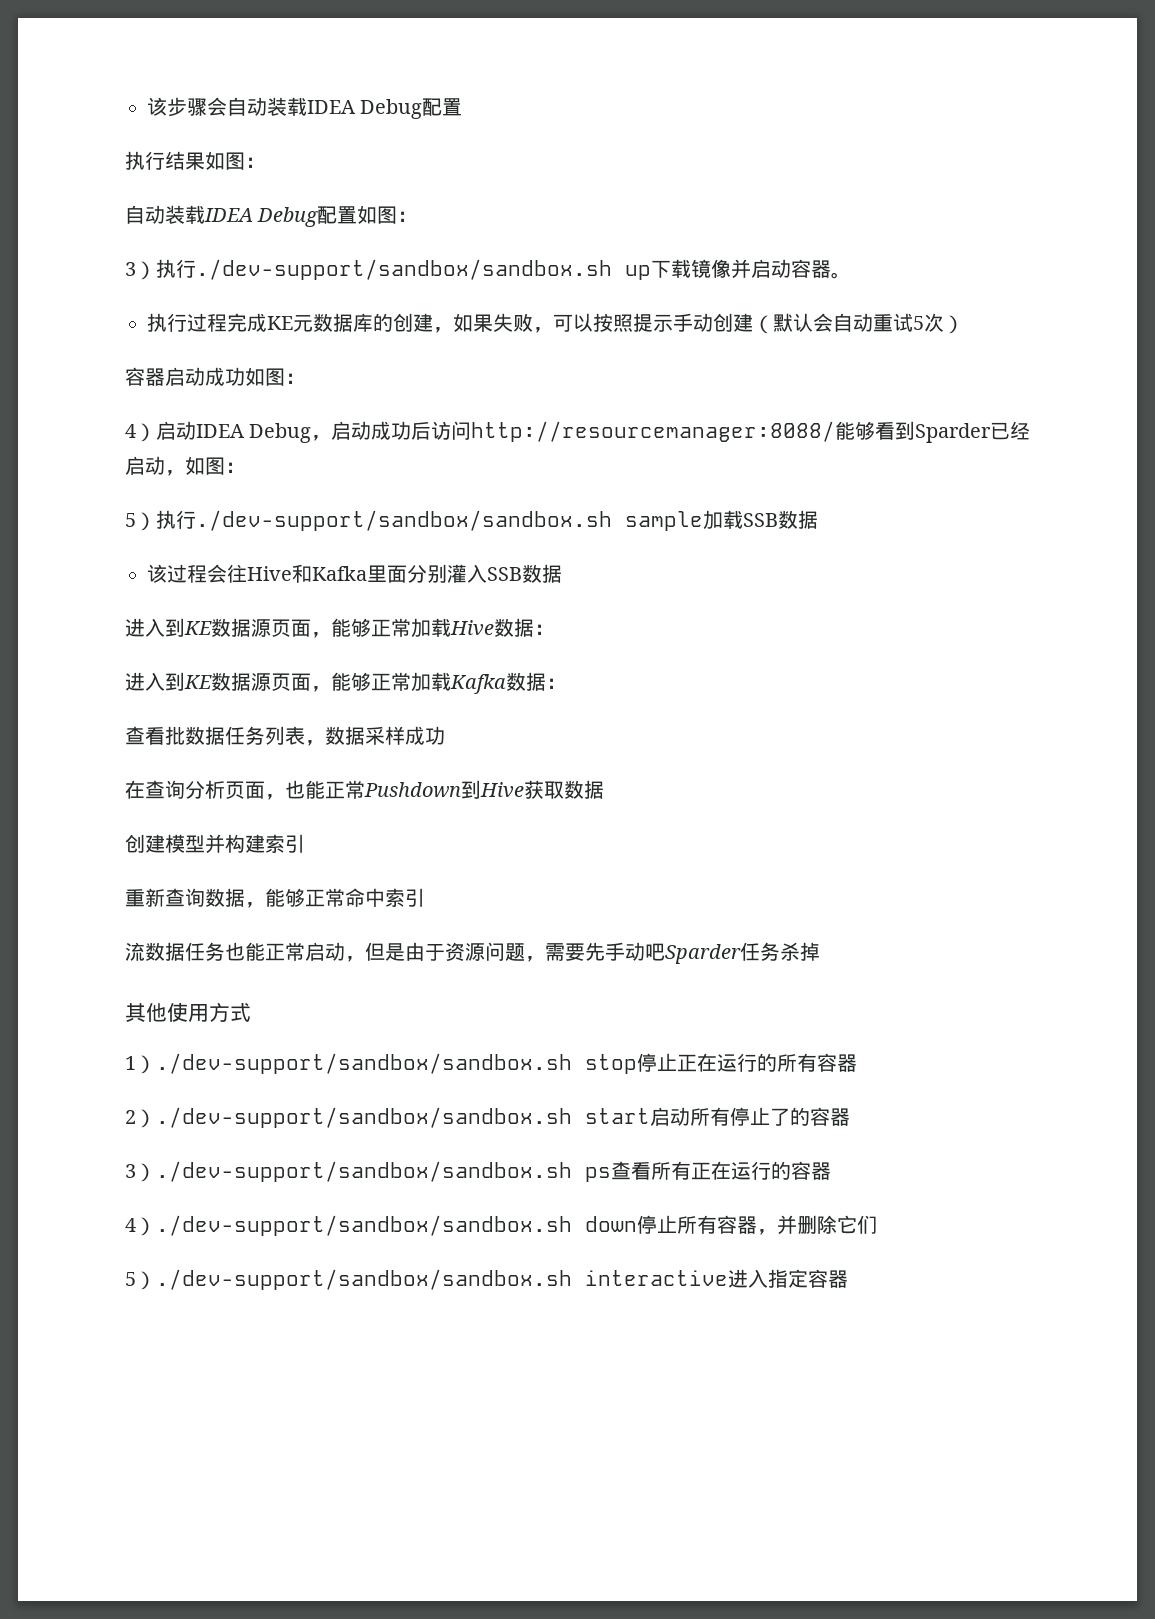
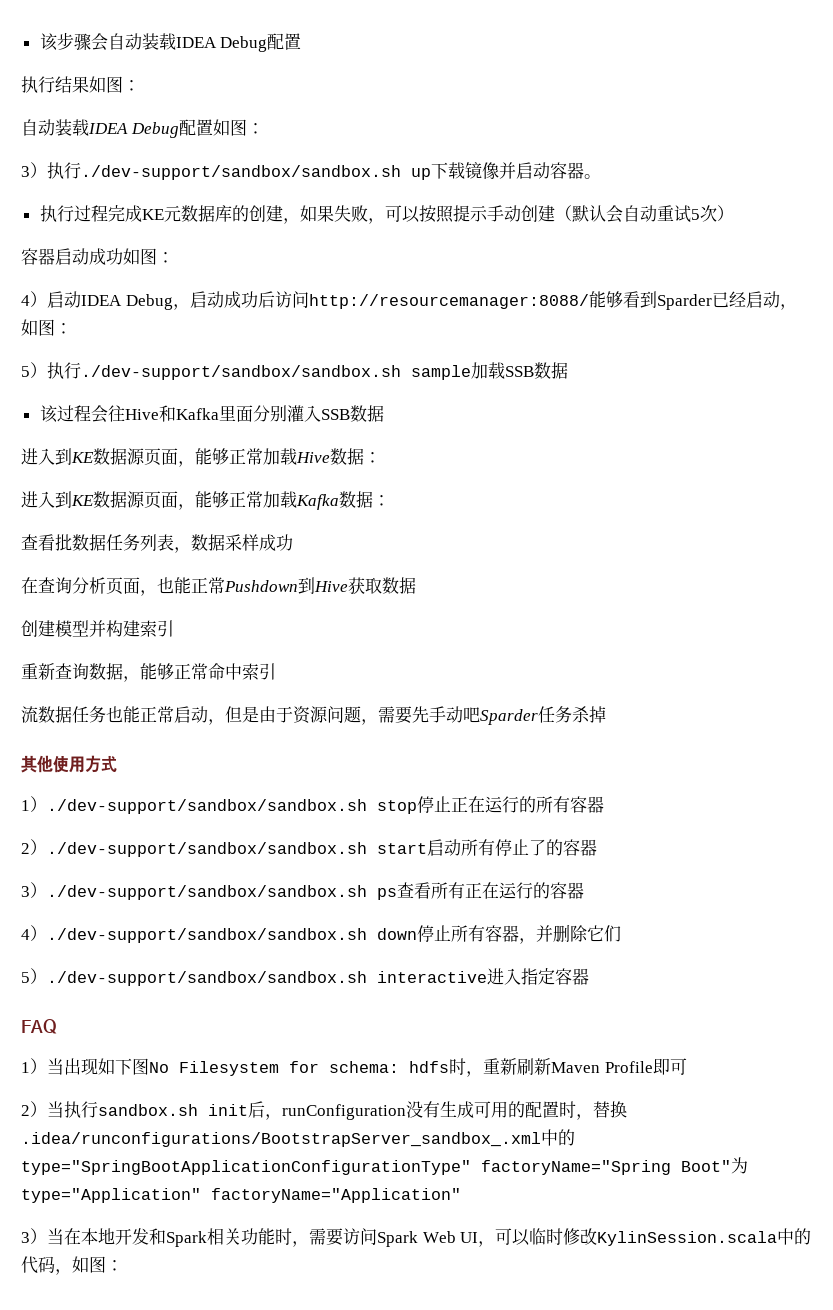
+ FAQ
+ 1）当出现如下图No Filesystem for schema: hdfs时，重新刷新Maven Profile即可
+ 2）当执行sandbox.sh init后，runConfiguration没有生成可用的配置时，替换.idea/runconfigurations/BootstrapServer_sandbox_.xml中的type="SpringBootApplicationConfigurationType" factoryName="Spring Boot"为type="Application" factoryName="Application"
+ 3）当在本地开发和Spark相关功能时，需要访问Spark Web UI，可以临时修改KylinSession.scala中的代码，如图：

